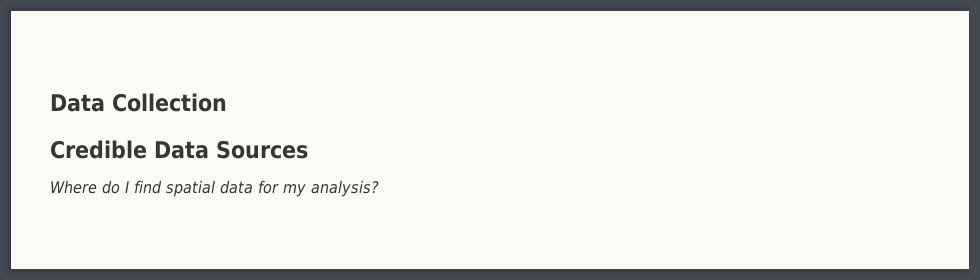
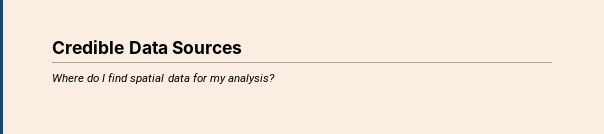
- Data Collection

